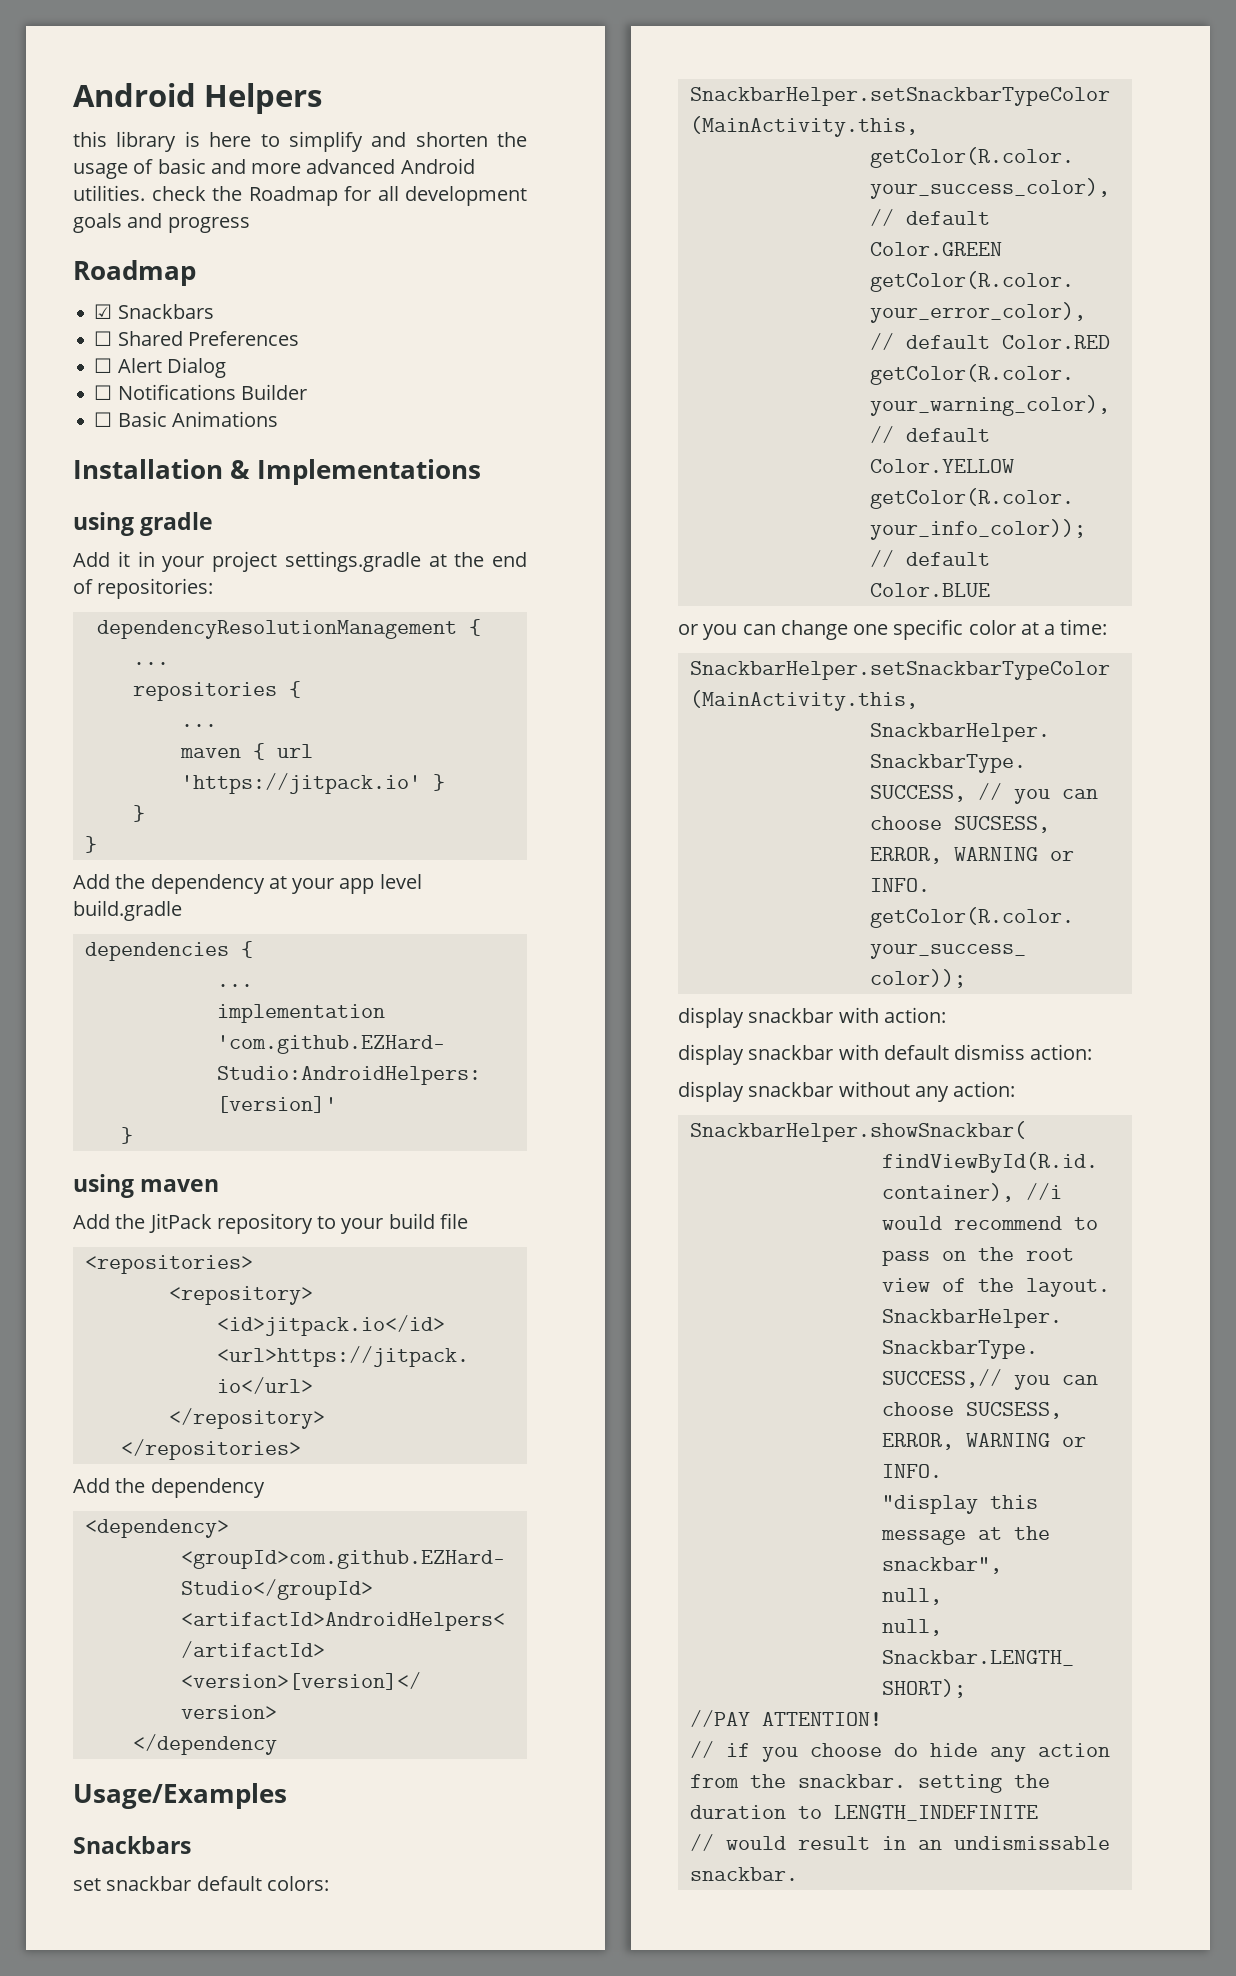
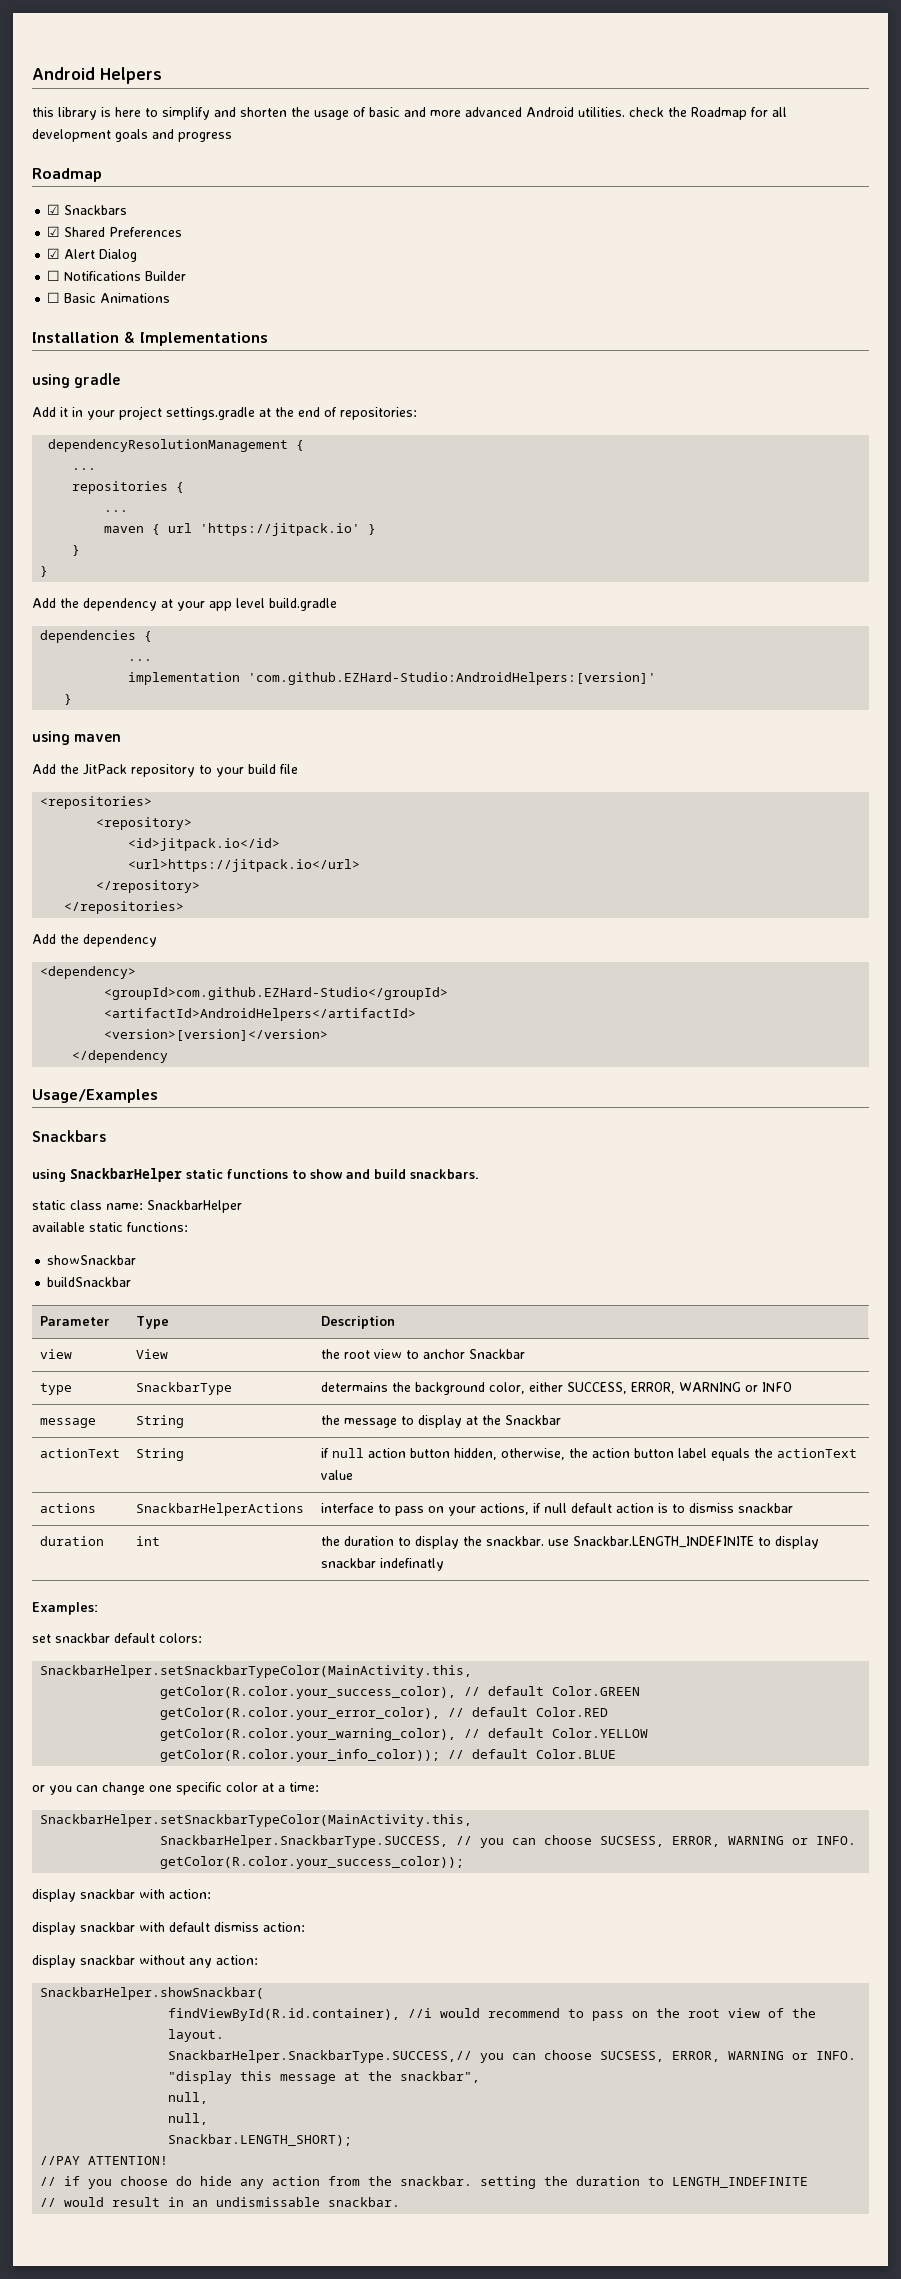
- ☐ Shared Preferences
+ ☑ Shared Preferences
- ☐ Alert Dialog
+ ☑ Alert Dialog
+ using SnackbarHelper static functions to show and build snackbars.
+ static class name: SnackbarHelper
+ available static functions:
+ showSnackbar
+ buildSnackbar
+ Parameter | Type | Description
+ view | View | the root view to anchor Snackbar
+ type | SnackbarType | determains the background color, either SUCCESS, ERROR, WARNING or INFO
+ message | String | the message to display at the Snackbar
+ actionText | String | if null action button hidden, otherwise, the action button label equals the actionText value
+ actions | SnackbarHelperActions | interface to pass on your actions, if null default action is to dismiss snackbar
+ duration | int | the duration to display the snackbar. use Snackbar.LENGTH_INDEFINITE to display snackbar indefinatly
+ Examples:

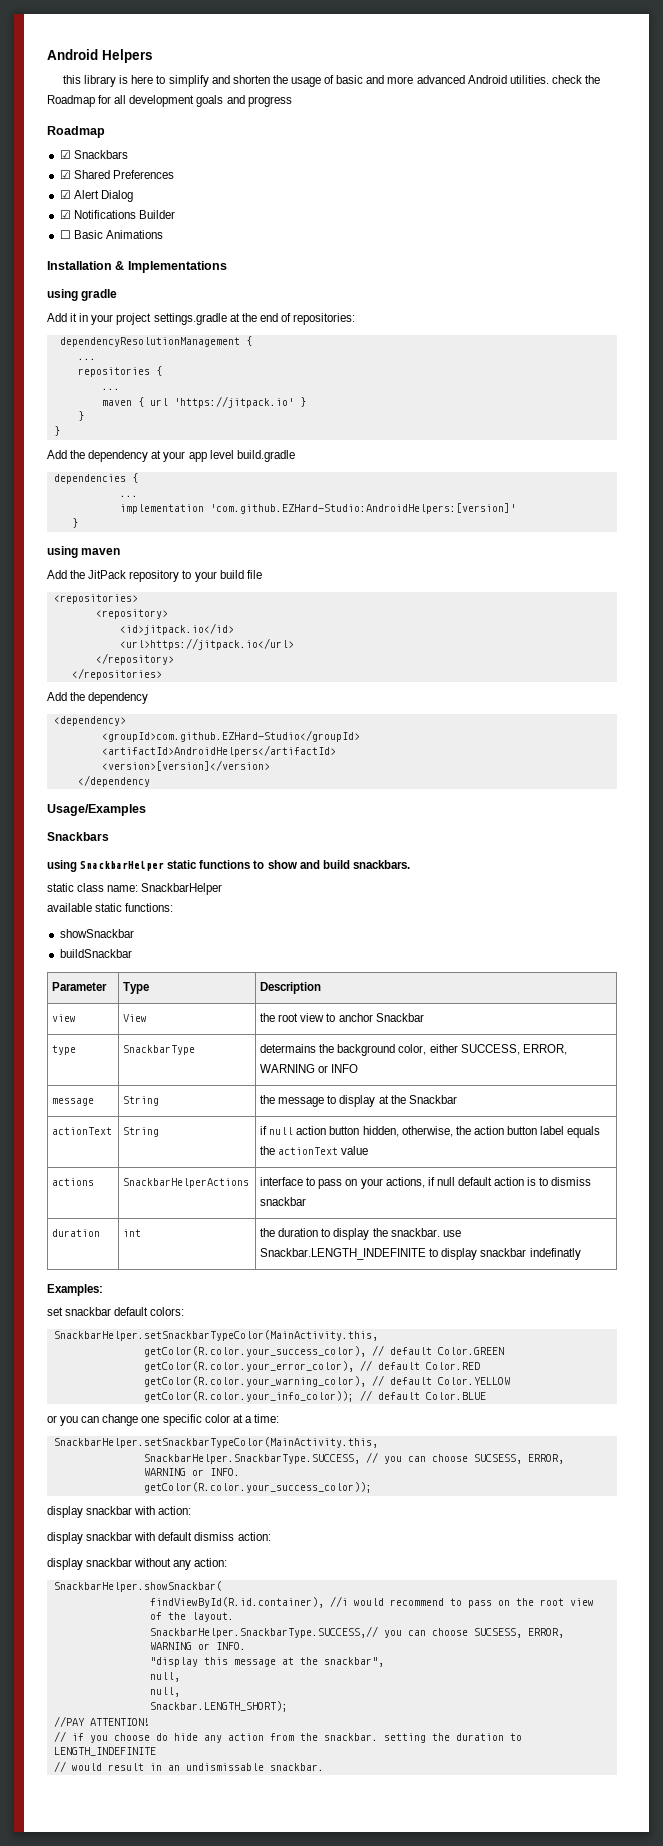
- ☐ Notifications Builder
+ ☑ Notifications Builder

